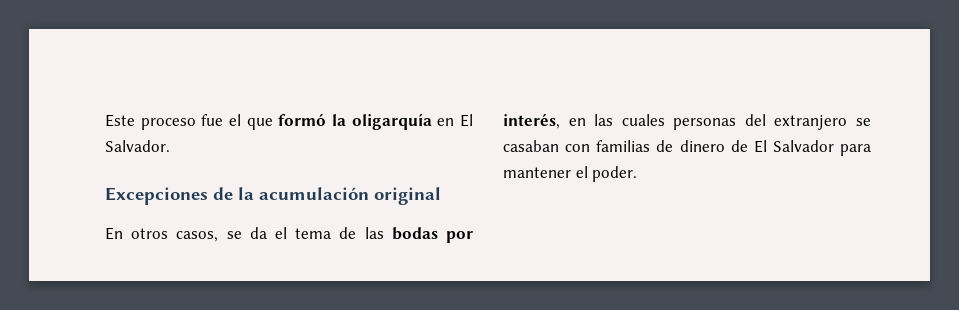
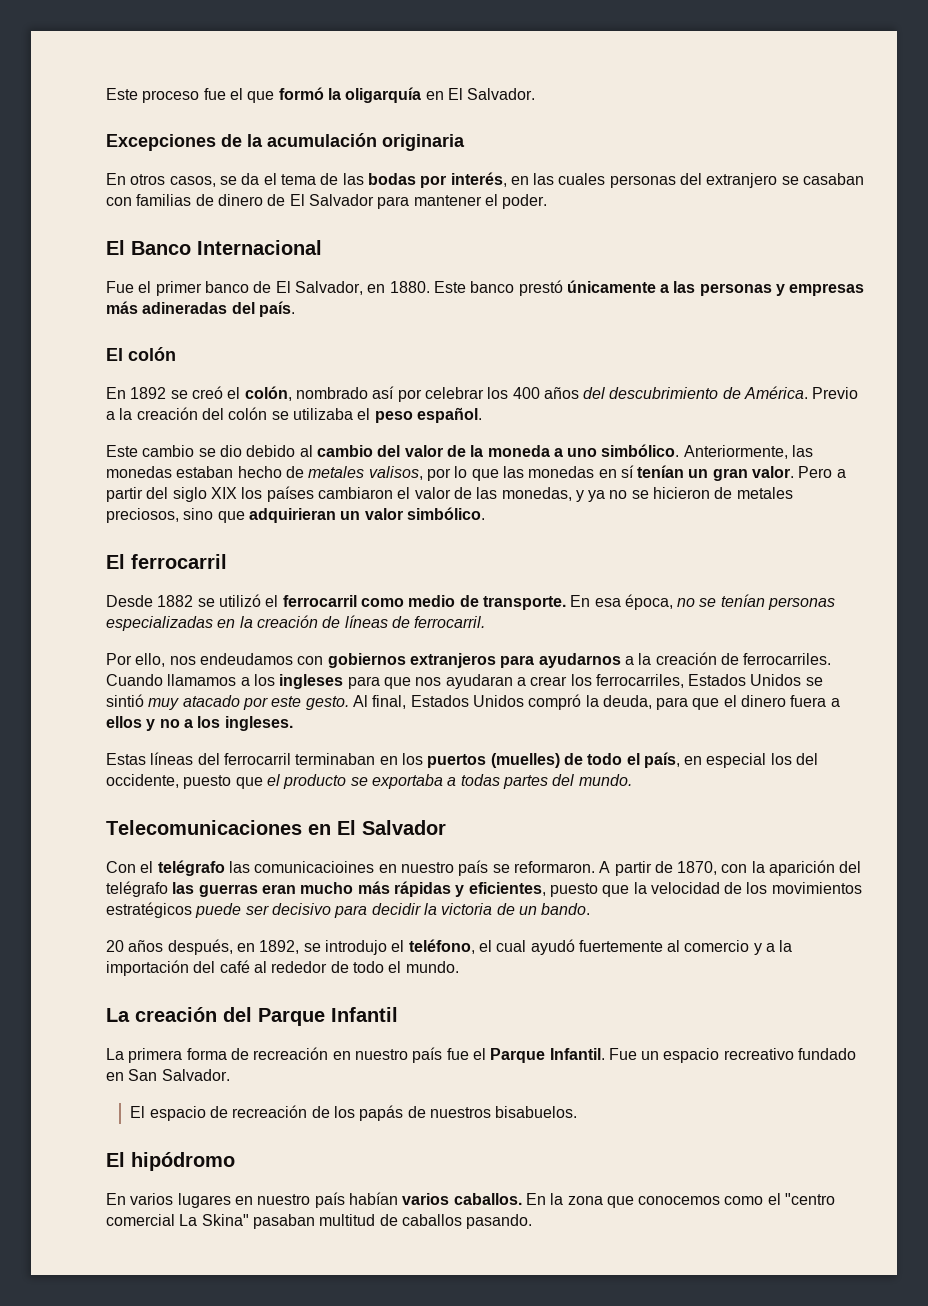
- Excepciones de la acumulación original
+ Excepciones de la acumulación originaria
+ El Banco Internacional
+ Fue el primer banco de El Salvador, en 1880. Este banco prestó únicamente a las personas y empresas más adineradas del país.
+ El colón
+ En 1892 se creó el colón, nombrado así por celebrar los 400 años del descubrimiento de América. Previo a la creación del colón se utilizaba el peso español.
+ Este cambio se dio debido al cambio del valor de la moneda a uno simbólico. Anteriormente, las monedas estaban hecho de metales valisos, por lo que las monedas en sí tenían un gran valor. Pero a partir del siglo XIX los países cambiaron el valor de las monedas, y ya no se hicieron de metales preciosos, sino que adquirieran un valor simbólico.
+ El ferrocarril
+ Desde 1882 se utilizó el ferrocarril como medio de transporte. En esa época, no se tenían personas especializadas en la creación de líneas de ferrocarril.
+ Por ello, nos endeudamos con gobiernos extranjeros para ayudarnos a la creación de ferrocarriles. Cuando llamamos a los ingleses para que nos ayudaran a crear los ferrocarriles, Estados Unidos se sintió muy atacado por este gesto. Al final, Estados Unidos compró la deuda, para que el dinero fuera a ellos y no a los ingleses.
+ Estas líneas del ferrocarril terminaban en los puertos (muelles) de todo el país, en especial los del occidente, puesto que el producto se exportaba a todas partes del mundo.
+ Telecomunicaciones en El Salvador
+ Con el telégrafo las comunicacioines en nuestro país se reformaron. A partir de 1870, con la aparición del telégrafo las guerras eran mucho más rápidas y eficientes, puesto que la velocidad de los movimientos estratégicos puede ser decisivo para decidir la victoria de un bando.
+ 20 años después, en 1892, se introdujo el teléfono, el cual ayudó fuertemente al comercio y a la importación del café al rededor de todo el mundo.
+ La creación del Parque Infantil
+ La primera forma de recreación en nuestro país fue el Parque Infantil. Fue un espacio recreativo fundado en San Salvador.
+ El espacio de recreación de los papás de nuestros bisabuelos.
+ El hipódromo
+ En varios lugares en nuestro país habían varios caballos. En la zona que conocemos como el "centro comercial La Skina" pasaban multitud de caballos pasando.

